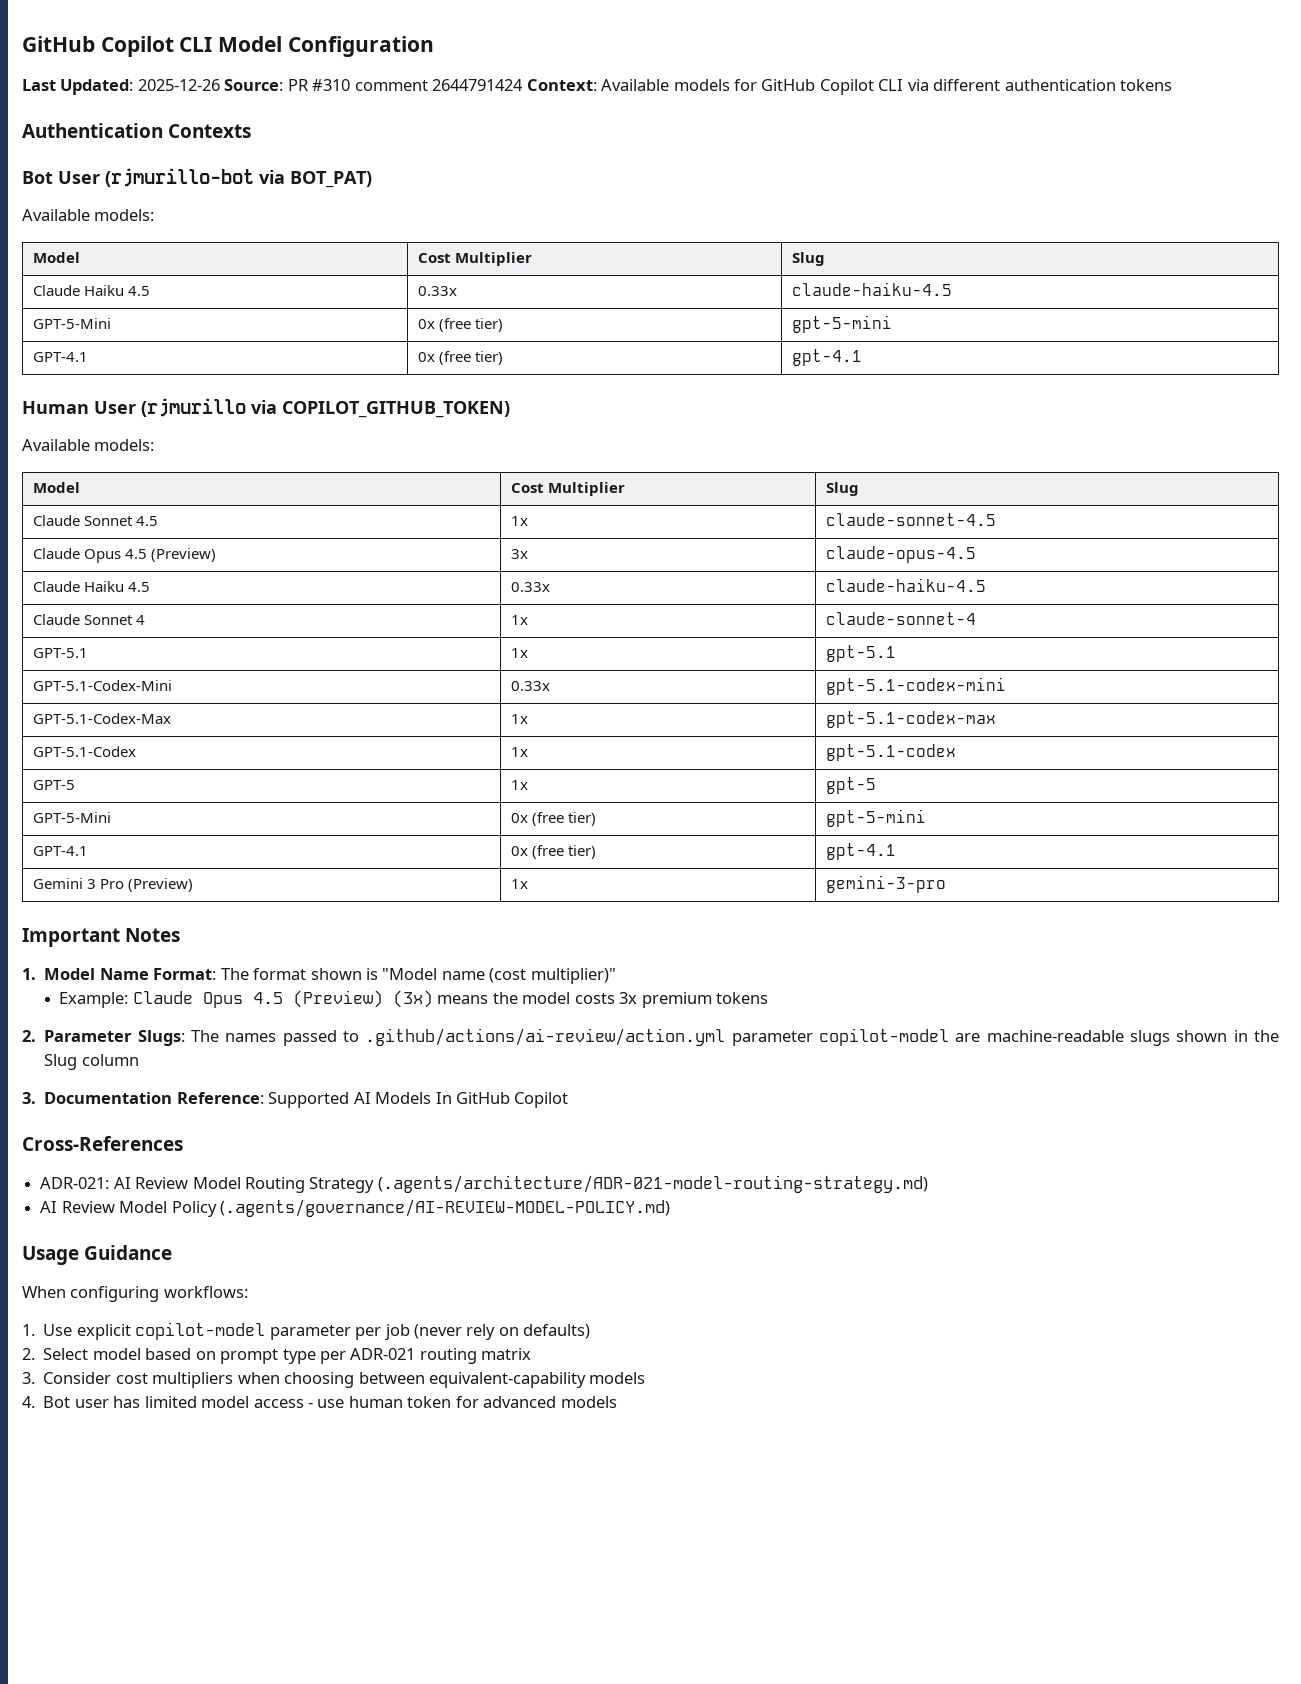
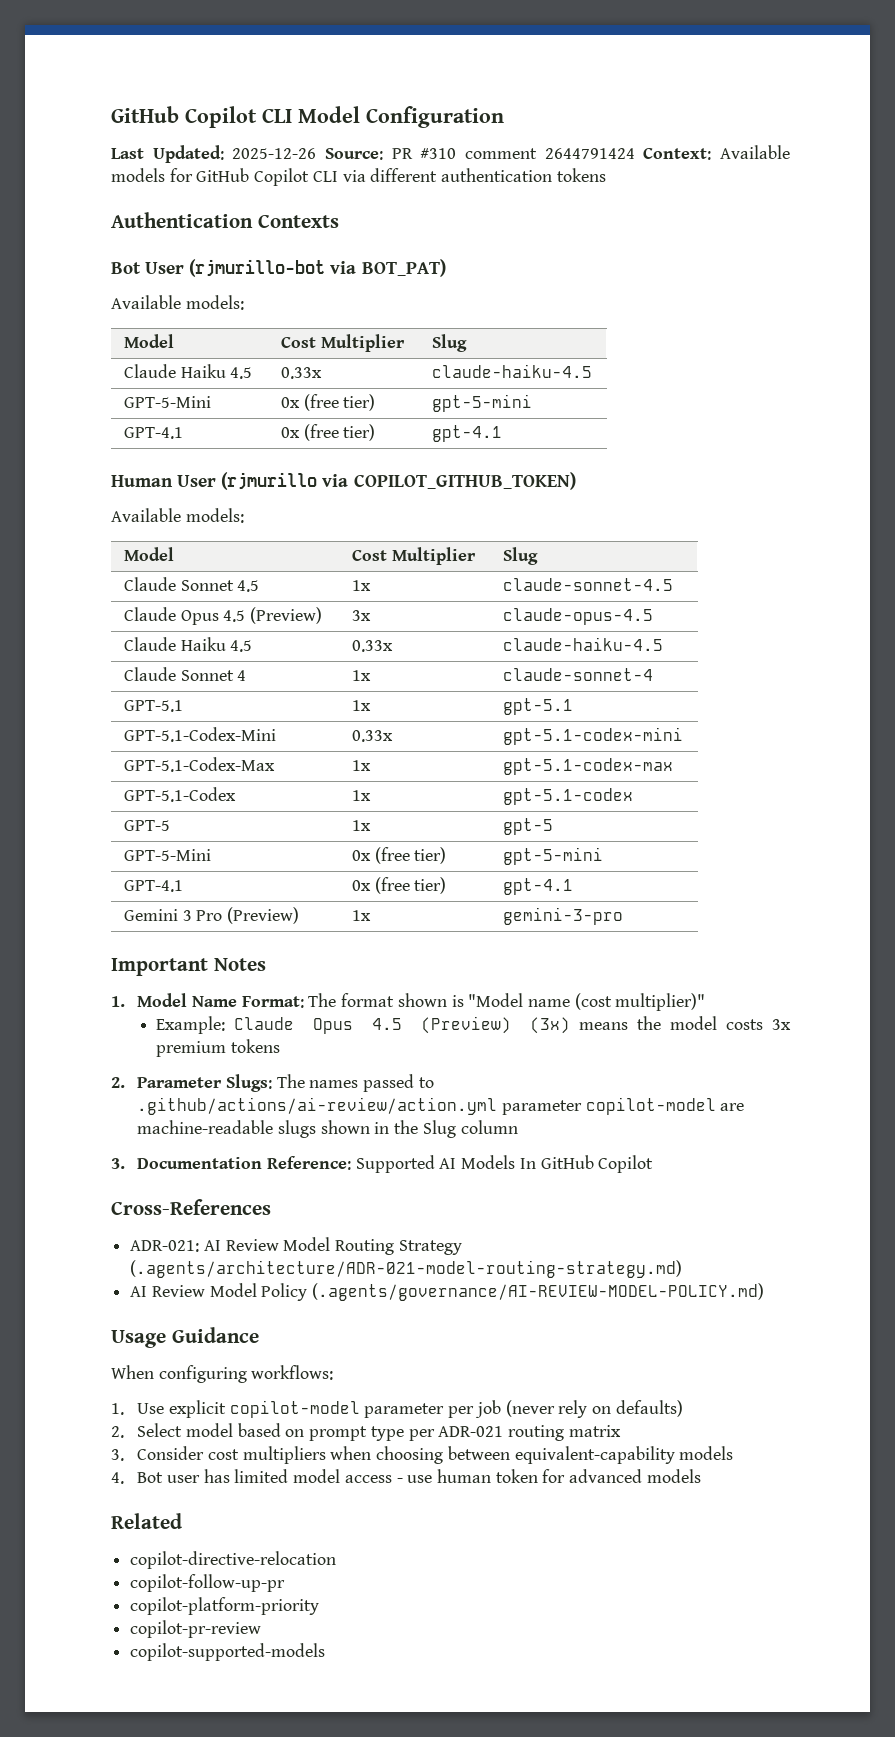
+ Related
+ copilot-directive-relocation
+ copilot-follow-up-pr
+ copilot-platform-priority
+ copilot-pr-review
+ copilot-supported-models

